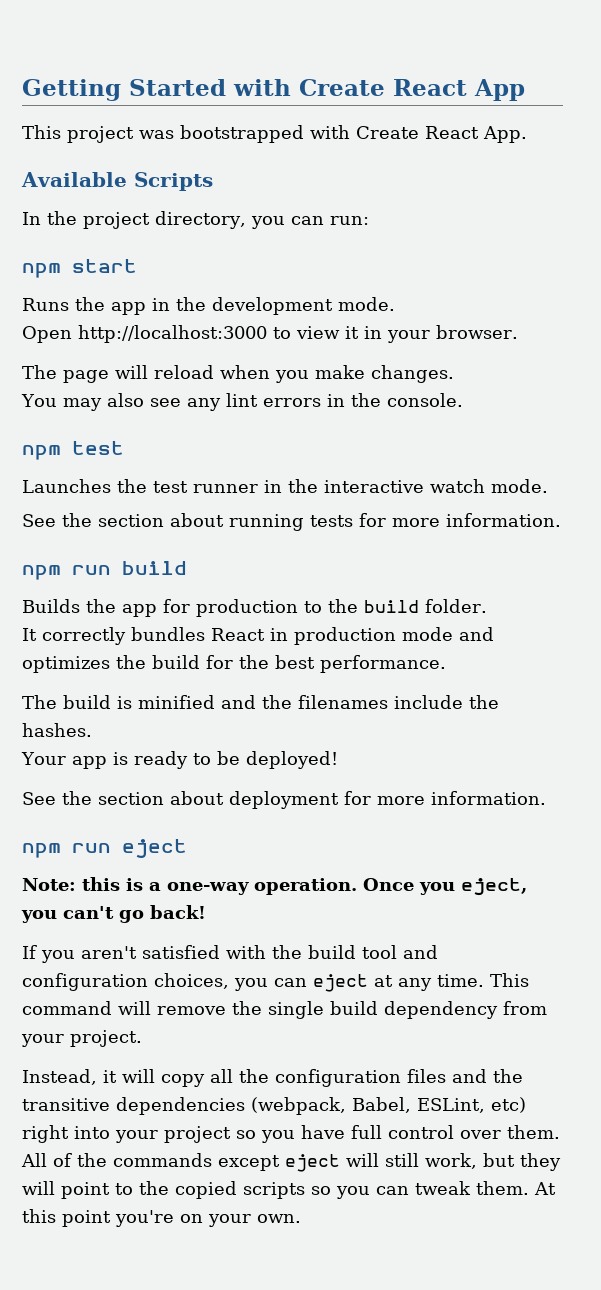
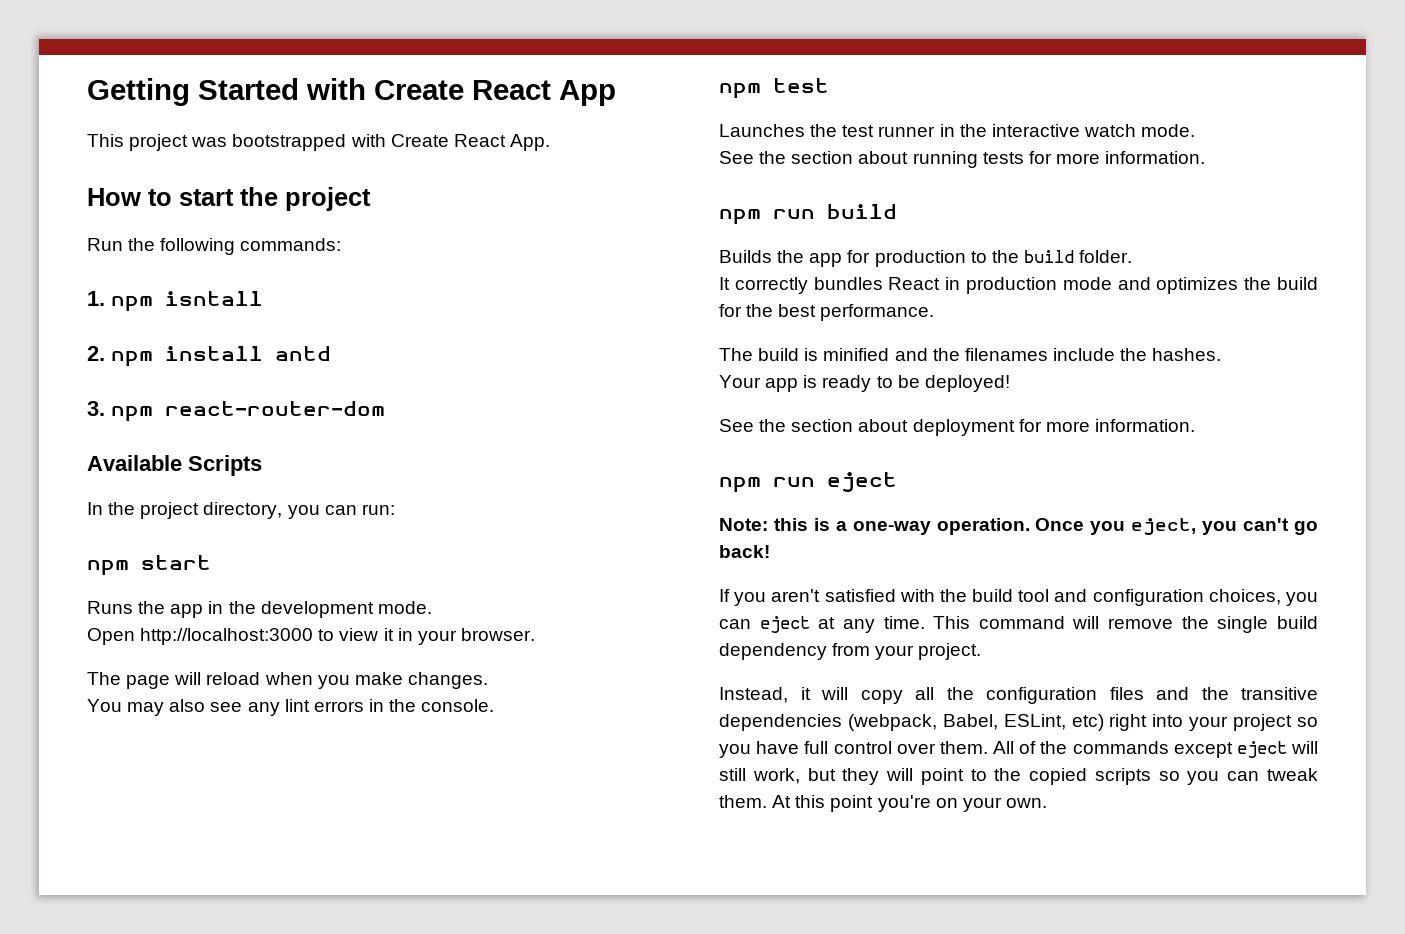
+ How to start the project
+ Run the following commands:
+ 1. npm isntall
+ 2. npm install antd
+ 3. npm react-router-dom

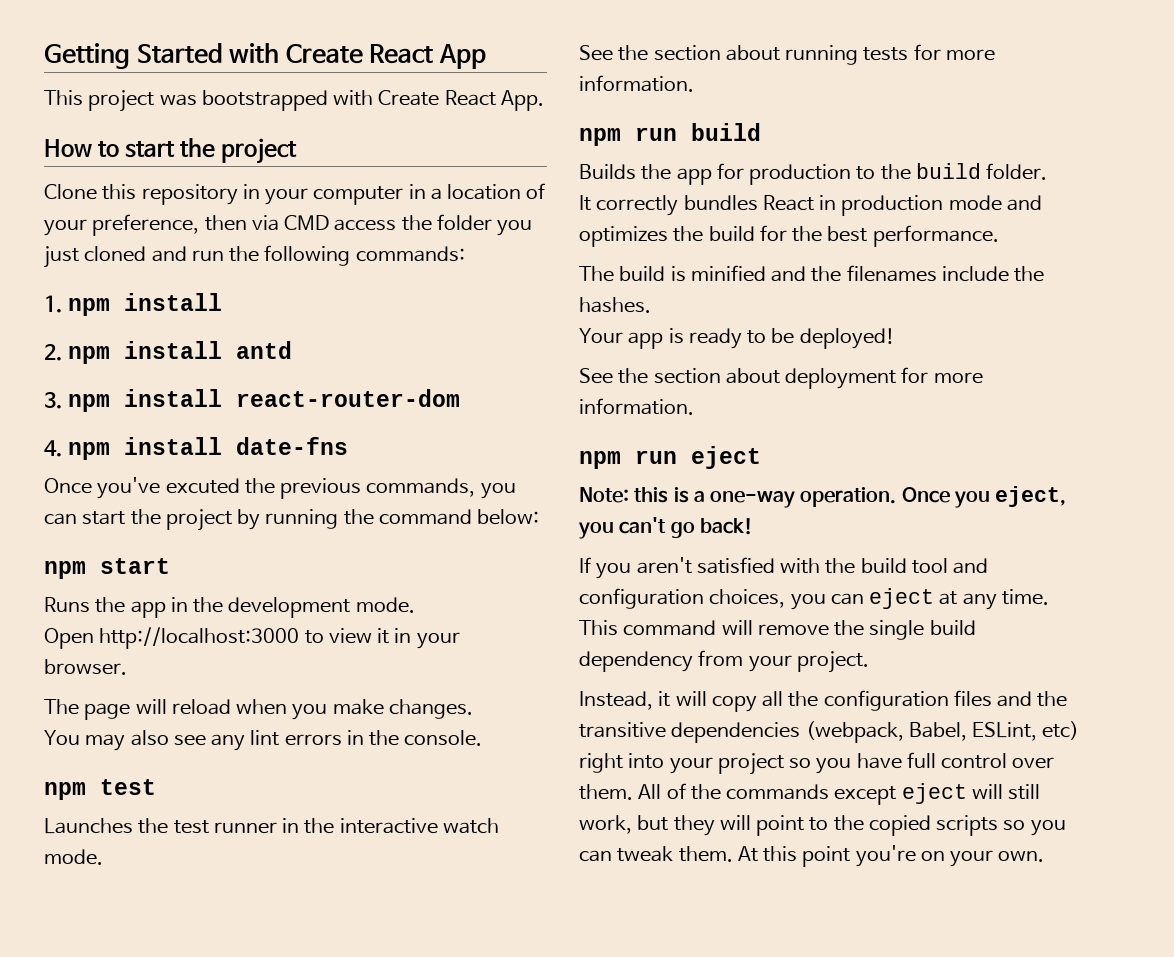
- Run the following commands:
+ Clone this repository in your computer in a location of your preference, then via CMD access the folder you just cloned and run the following commands:
- 1. npm isntall
+ 1. npm install
- 3. npm react-router-dom
+ 3. npm install react-router-dom
- Available Scripts
- In the project directory, you can run:
+ 4. npm install date-fns
+ Once you've excuted the previous commands, you can start the project by running the command below:

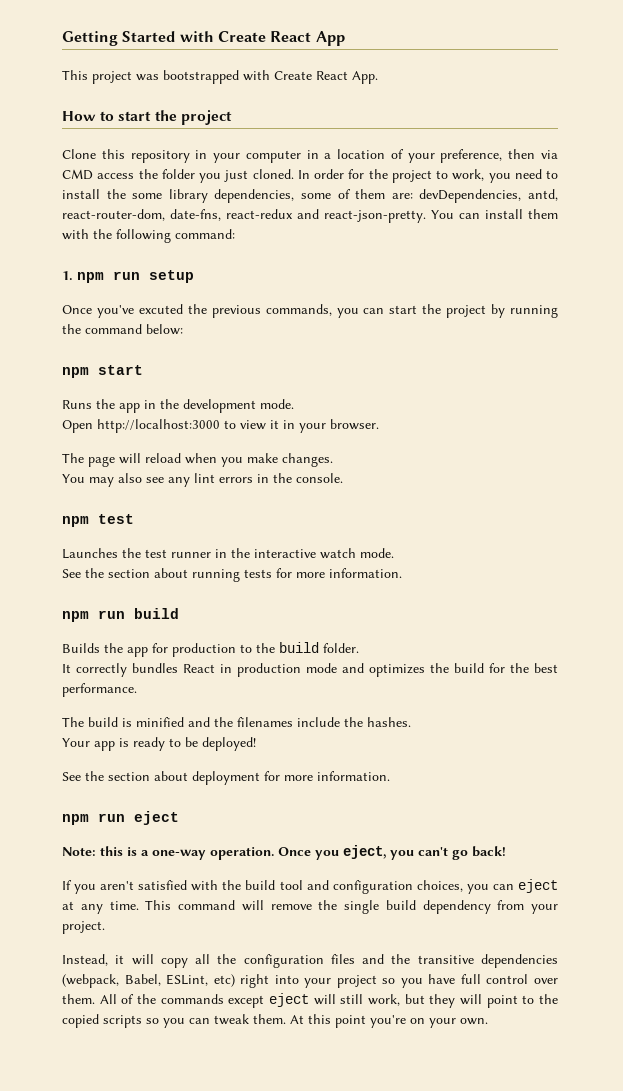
- Clone this repository in your computer in a location of your preference, then via CMD access the folder you just cloned and run the following commands:
+ Clone this repository in your computer in a location of your preference, then via CMD access the folder you just cloned. In order for the project to work, you need to install the some library dependencies, some of them are: devDependencies, antd, react-router-dom, date-fns, react-redux and react-json-pretty. You can install them with the following command:
- 1. npm install
- 2. npm install antd
- 3. npm install react-router-dom
- 4. npm install date-fns
+ 1. npm run setup

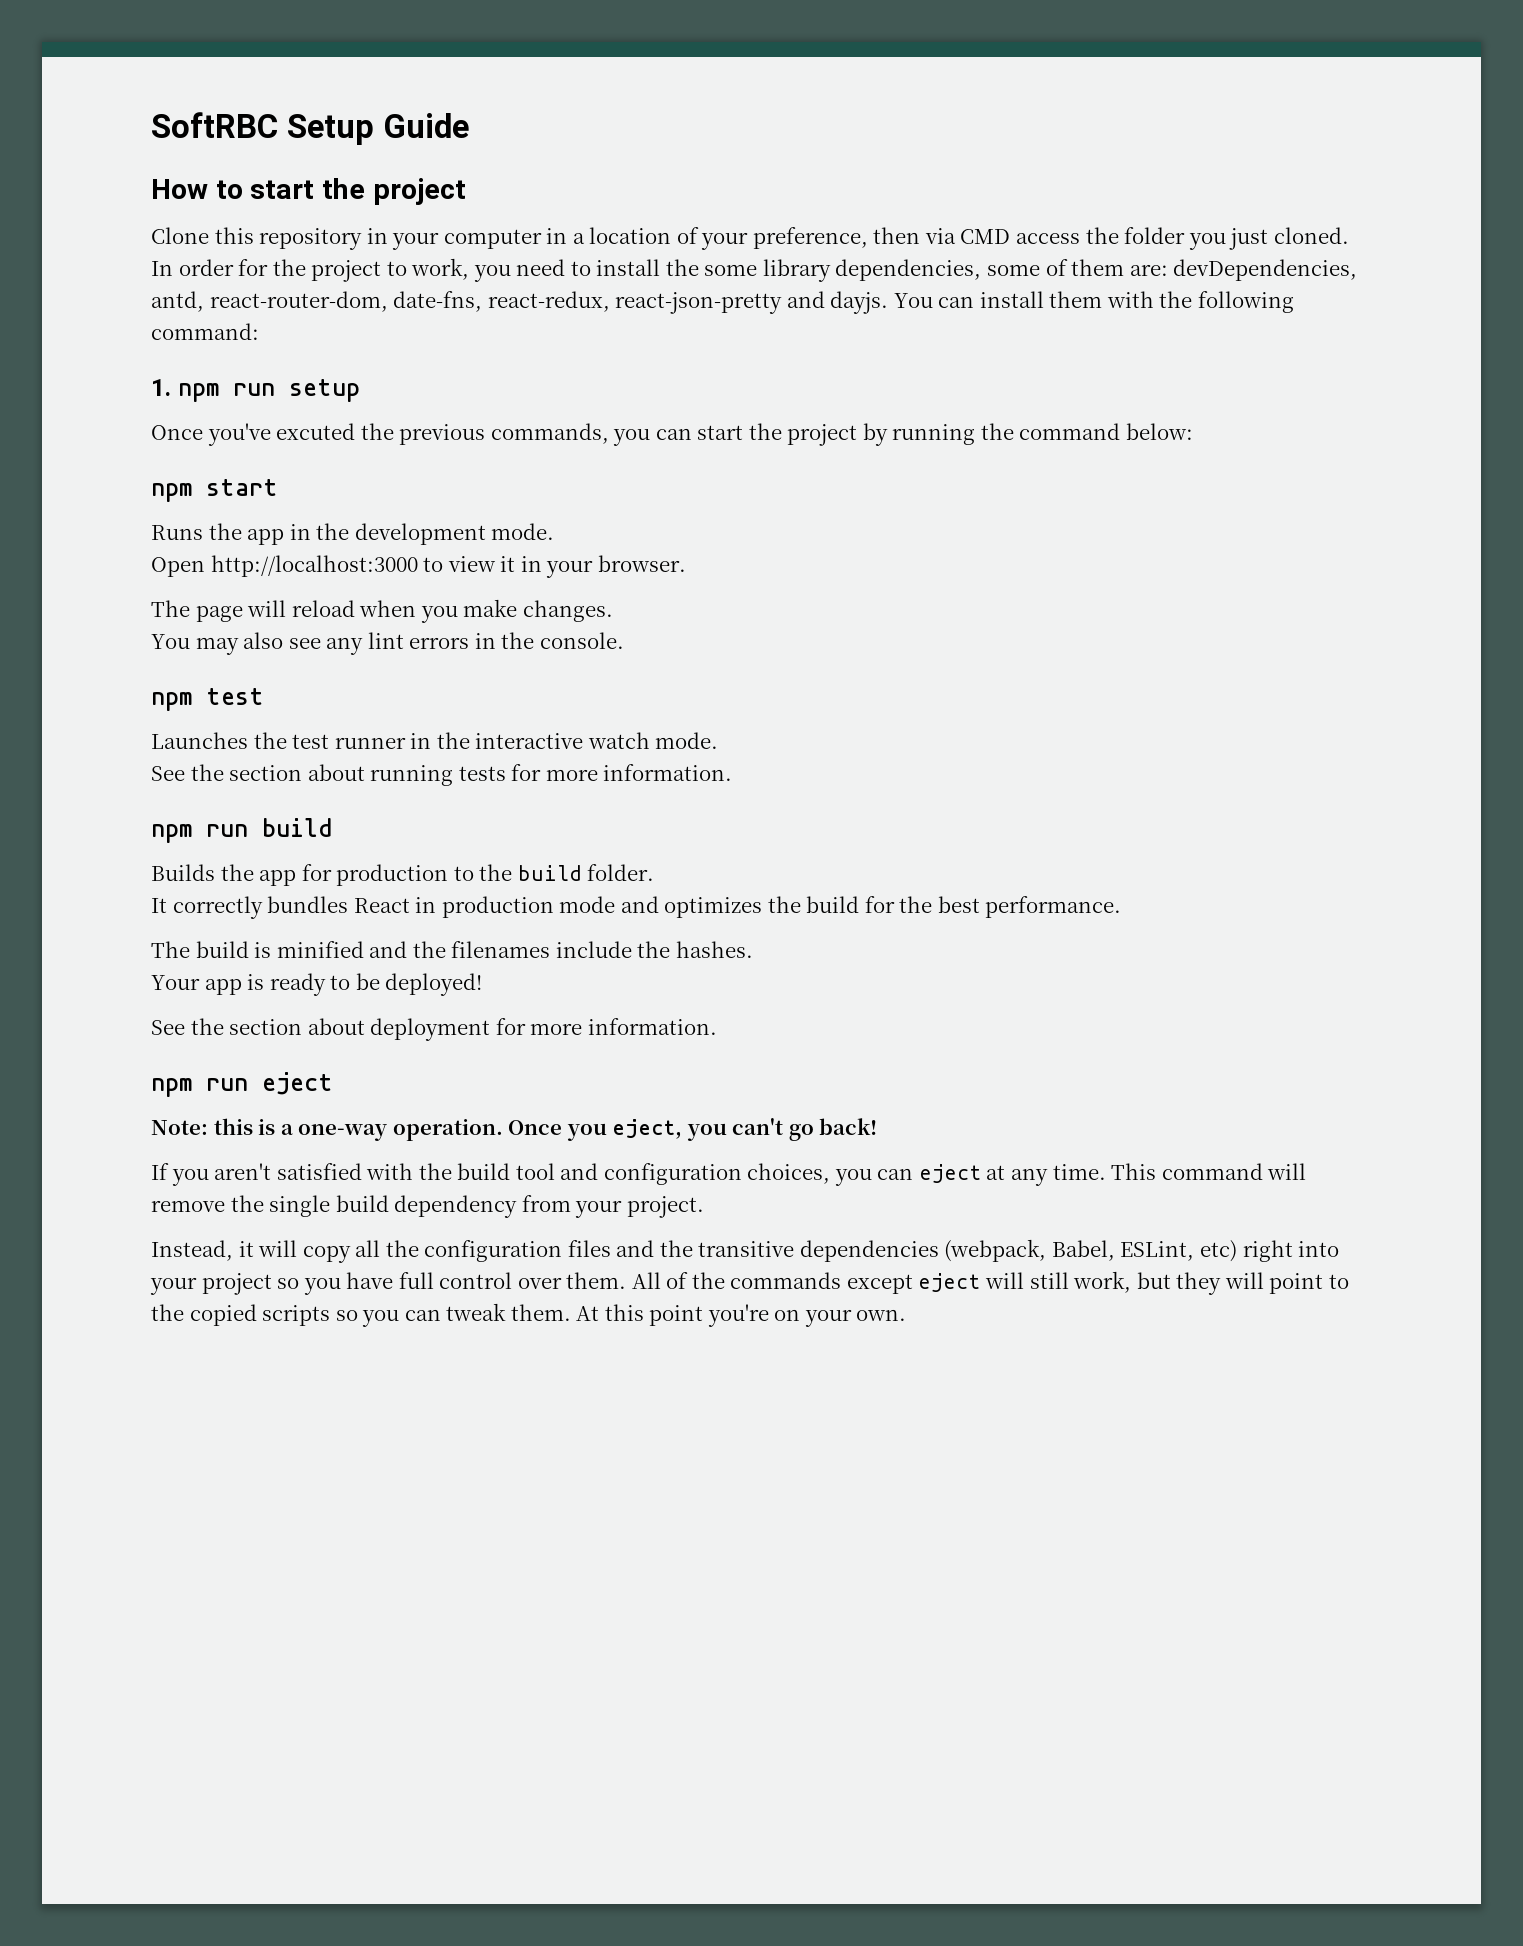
- Getting Started with Create React App
- This project was bootstrapped with Create React App.
+ SoftRBC Setup Guide
- In order for the project to work, you need to install the some library dependencies, some of them are: devDependencies, antd, react-router-dom, date-fns, react-redux and react-json-pretty.
+ In order for the project to work, you need to install the some library dependencies, some of them are: devDependencies, antd, react-router-dom, date-fns, react-redux, react-json-pretty and dayjs.

